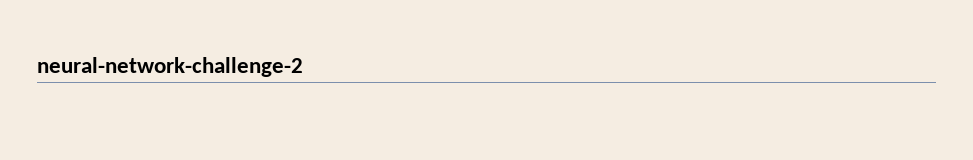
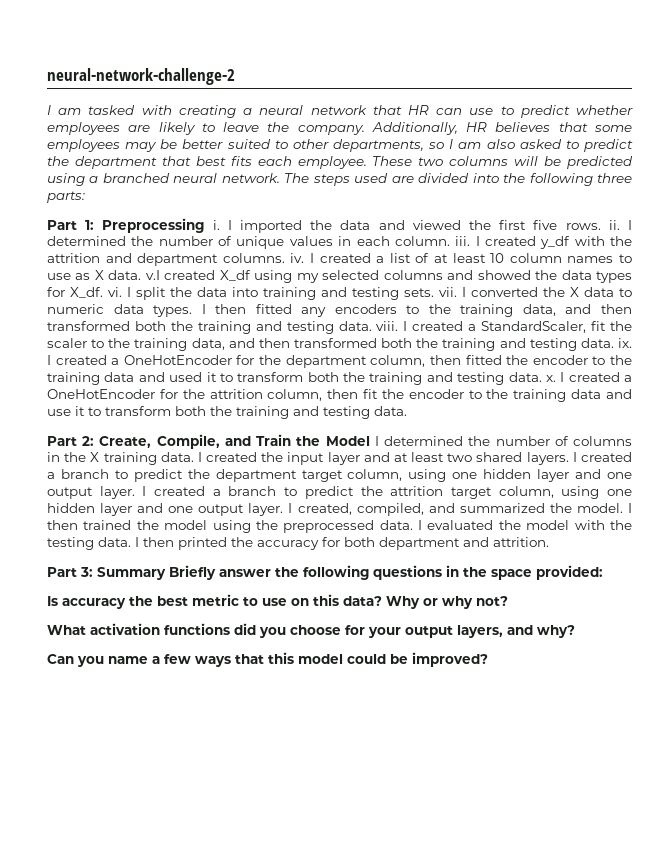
+ I am tasked with creating a neural network that HR can use to predict whether employees are likely to leave the company. Additionally, HR believes that some employees may be better suited to other departments, so I am also asked to predict the department that best fits each employee. These two columns will be predicted using a branched neural network. The steps used are divided into the following three parts:
+ Part 1: Preprocessing i. I imported the data and viewed the first five rows. ii. I determined the number of unique values in each column. iii. I created y_df with the attrition and department columns. iv. I created a list of at least 10 column names to use as X data. v.I created X_df using my selected columns and showed the data types for X_df. vi. I split the data into training and testing sets. vii. I converted the X data to numeric data types. I then fitted any encoders to the training data, and then transformed both the training and testing data. viii. I created a StandardScaler, fit the scaler to the training data, and then transformed both the training and testing data. ix. I created a OneHotEncoder for the department column, then fitted the encoder to the training data and used it to transform both the training and testing data. x. I created a OneHotEncoder for the attrition column, then fit the encoder to the training data and use it to transform both the training and testing data.
+ Part 2: Create, Compile, and Train the Model I determined the number of columns in the X training data. I created the input layer and at least two shared layers. I created a branch to predict the department target column, using one hidden layer and one output layer. I created a branch to predict the attrition target column, using one hidden layer and one output layer. I created, compiled, and summarized the model. I then trained the model using the preprocessed data. I evaluated the model with the testing data. I then printed the accuracy for both department and attrition.
+ Part 3: Summary Briefly answer the following questions in the space provided:
+ Is accuracy the best metric to use on this data? Why or why not?
+ What activation functions did you choose for your output layers, and why?
+ Can you name a few ways that this model could be improved?

